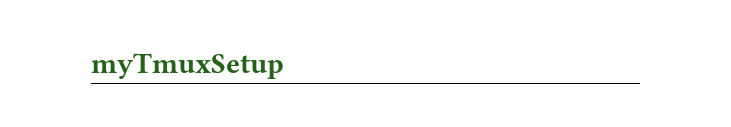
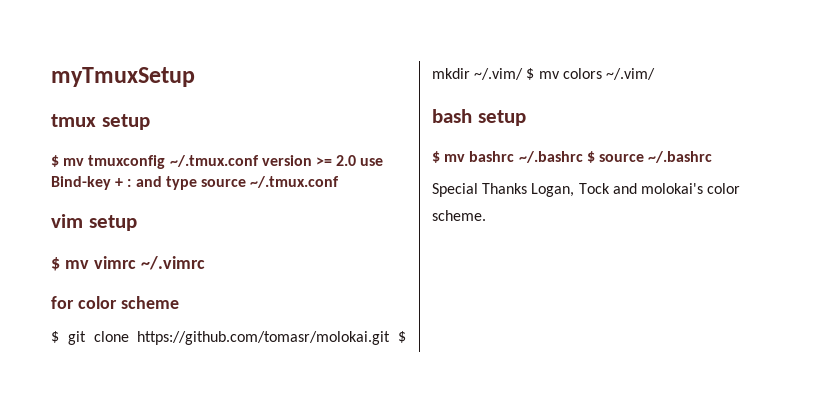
+ tmux setup
+ $ mv tmuxconfig ~/.tmux.conf version >= 2.0 use Bind-key + : and type source ~/.tmux.conf
+ vim setup
+ $ mv vimrc ~/.vimrc
+ for color scheme
+ $ git clone https://github.com/tomasr/molokai.git $ mkdir ~/.vim/ $ mv colors ~/.vim/
+ bash setup
+ $ mv bashrc ~/.bashrc $ source ~/.bashrc
+ Special Thanks Logan, Tock and molokai's color scheme.

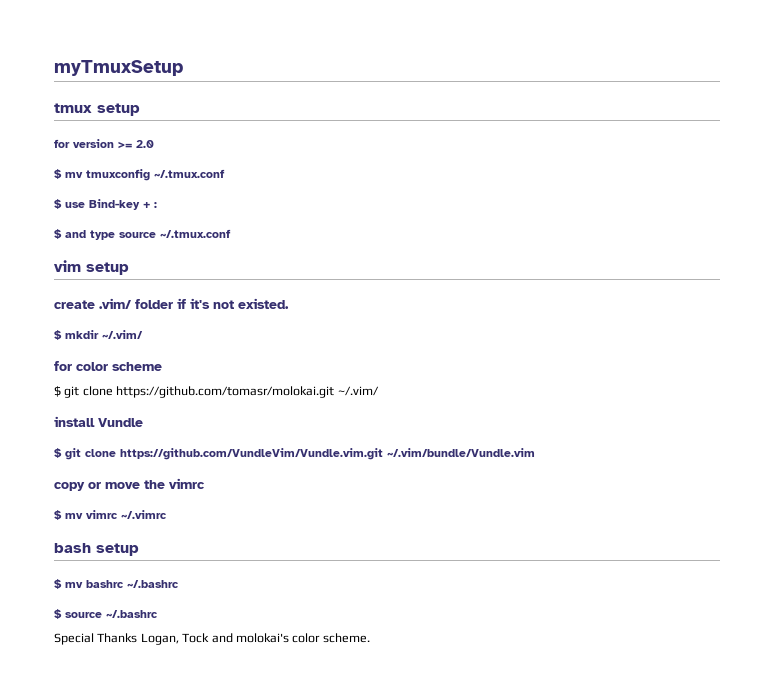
+ for version >= 2.0
- $ mv tmuxconfig ~/.tmux.conf version >= 2.0 use Bind-key + : and type source ~/.tmux.conf
+ $ mv tmuxconfig ~/.tmux.conf
+ $ use Bind-key + :
+ $ and type source ~/.tmux.conf
- $ mv vimrc ~/.vimrc
+ create .vim/ folder if it's not existed.
+ $ mkdir ~/.vim/
- $ git clone https://github.com/tomasr/molokai.git $ mkdir ~/.vim/ $ mv colors ~/.vim/
+ $ git clone https://github.com/tomasr/molokai.git ~/.vim/
+ install Vundle
+ $ git clone https://github.com/VundleVim/Vundle.vim.git ~/.vim/bundle/Vundle.vim
+ copy or move the vimrc
+ $ mv vimrc ~/.vimrc
- $ mv bashrc ~/.bashrc $ source ~/.bashrc
+ $ mv bashrc ~/.bashrc
+ $ source ~/.bashrc

